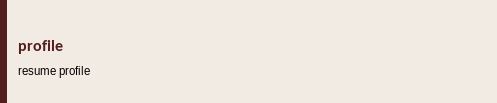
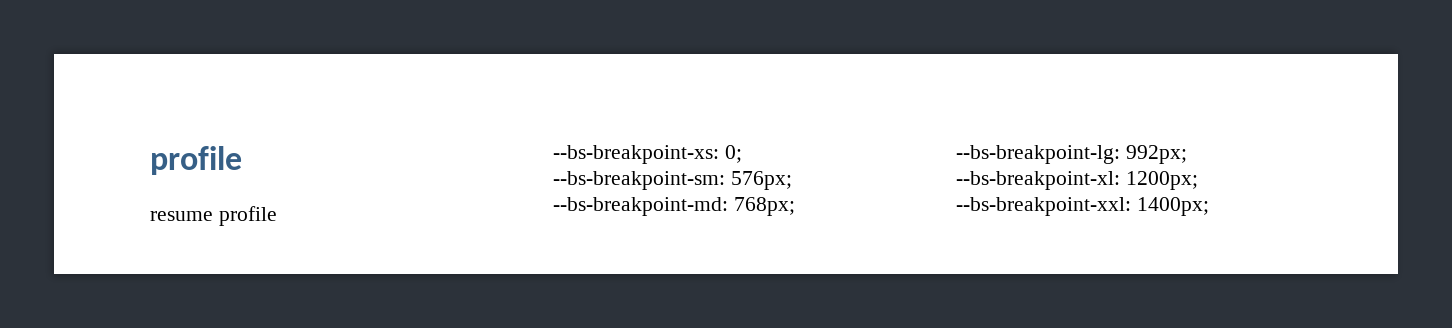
+ --bs-breakpoint-xs: 0; --bs-breakpoint-sm: 576px; --bs-breakpoint-md: 768px; --bs-breakpoint-lg: 992px; --bs-breakpoint-xl: 1200px; --bs-breakpoint-xxl: 1400px;

